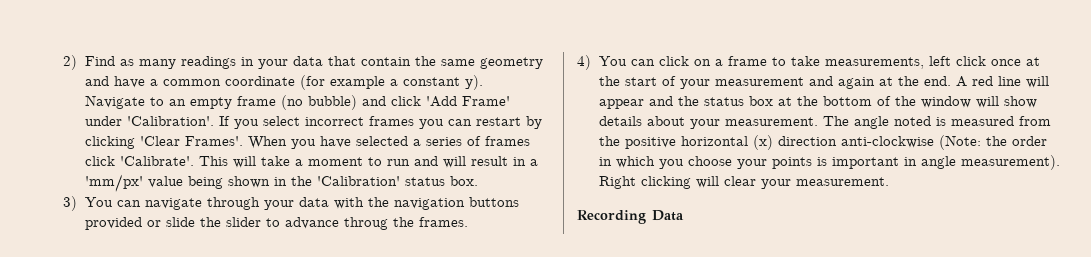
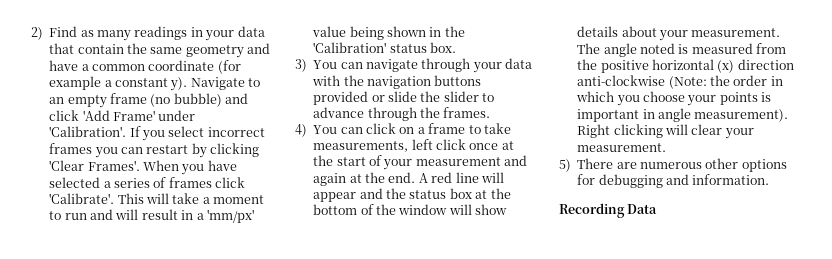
- 3) You can navigate through your data with the navigation buttons provided or slide the slider to advance throug the frames.
+ 3) You can navigate through your data with the navigation buttons provided or slide the slider to advance through the frames.
+ 5) There are numerous other options for debugging and information.

